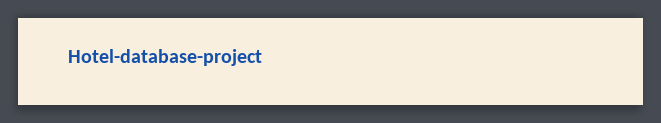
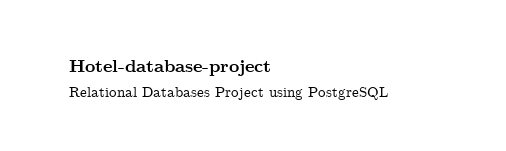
+ Relational Databases Project using PostgreSQL

